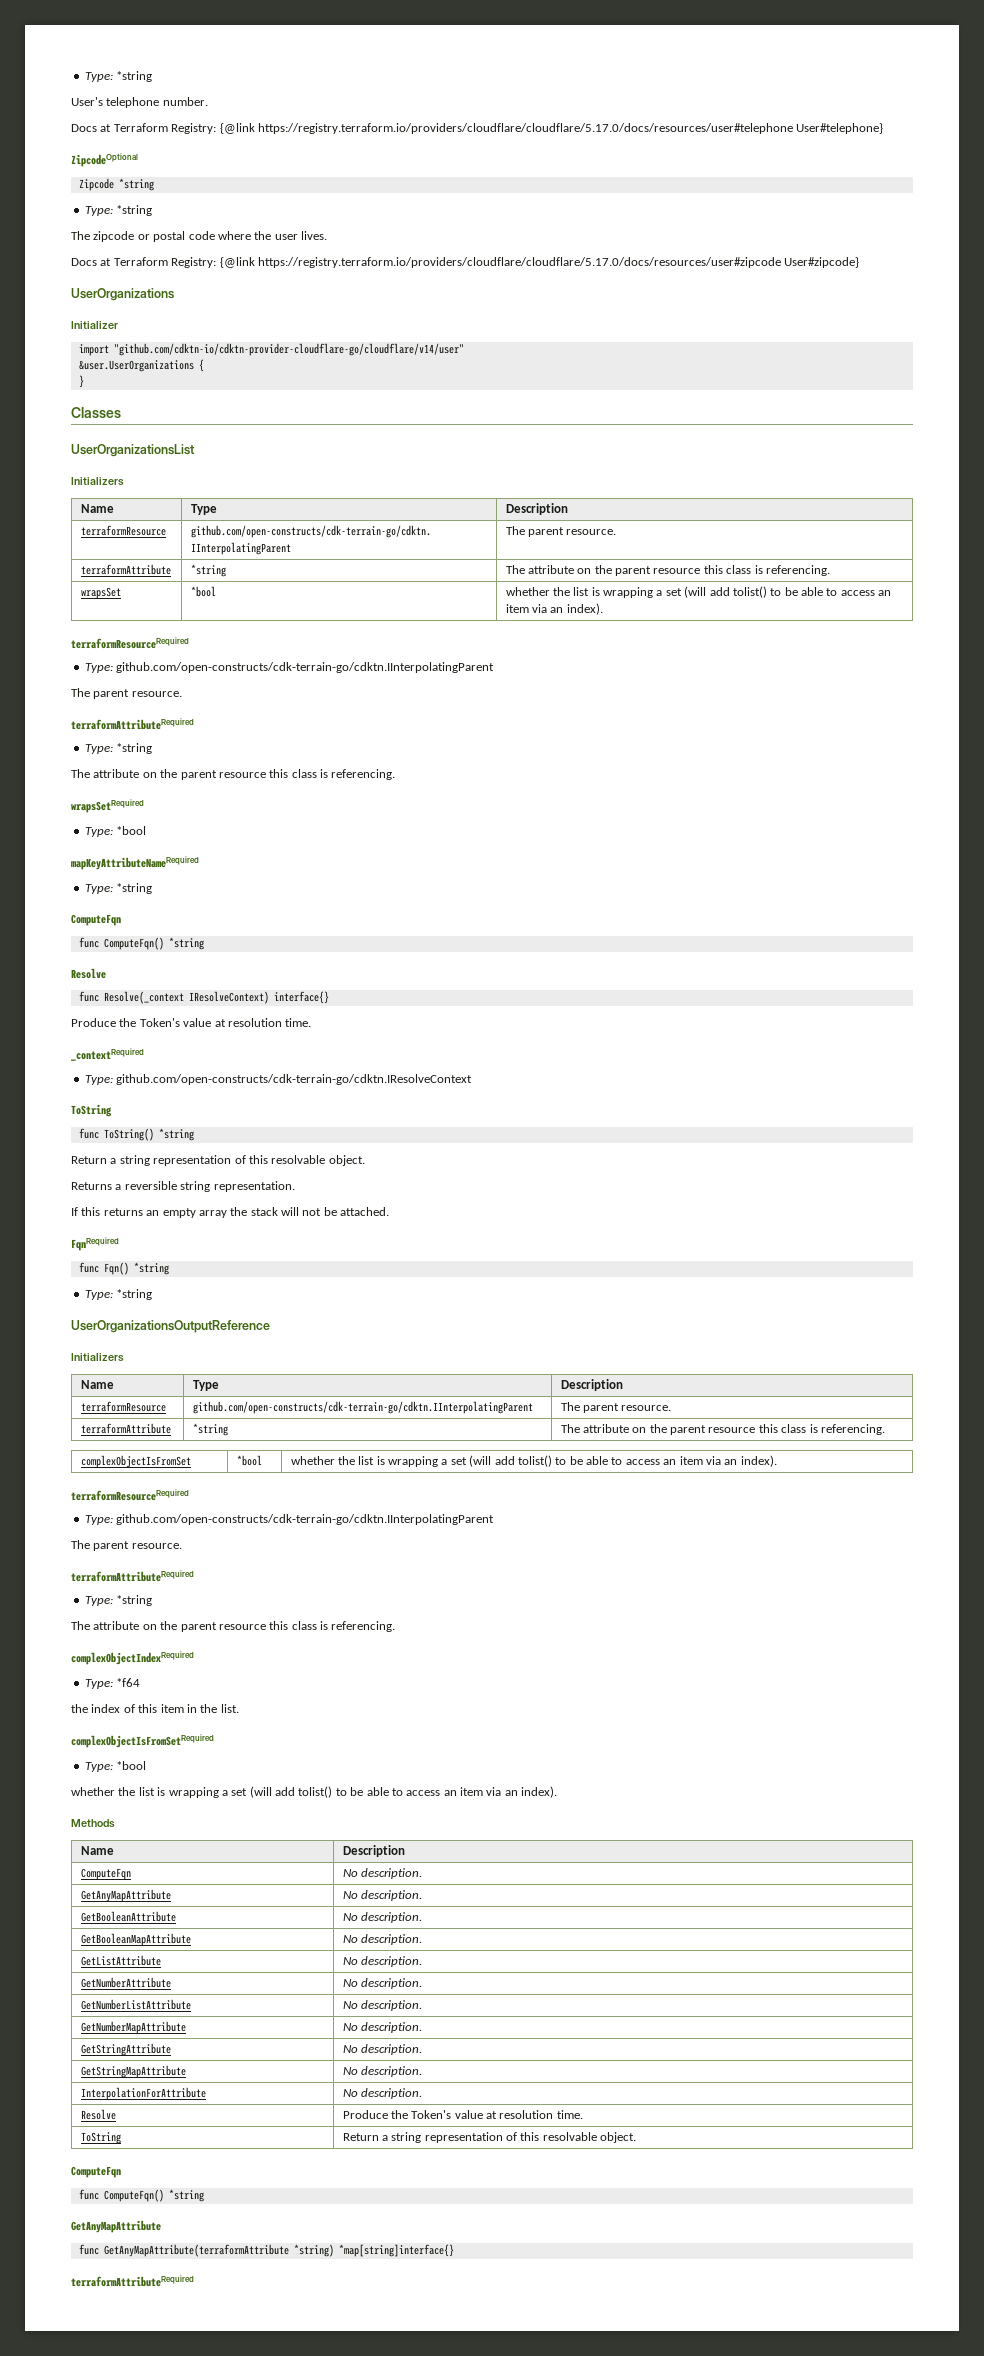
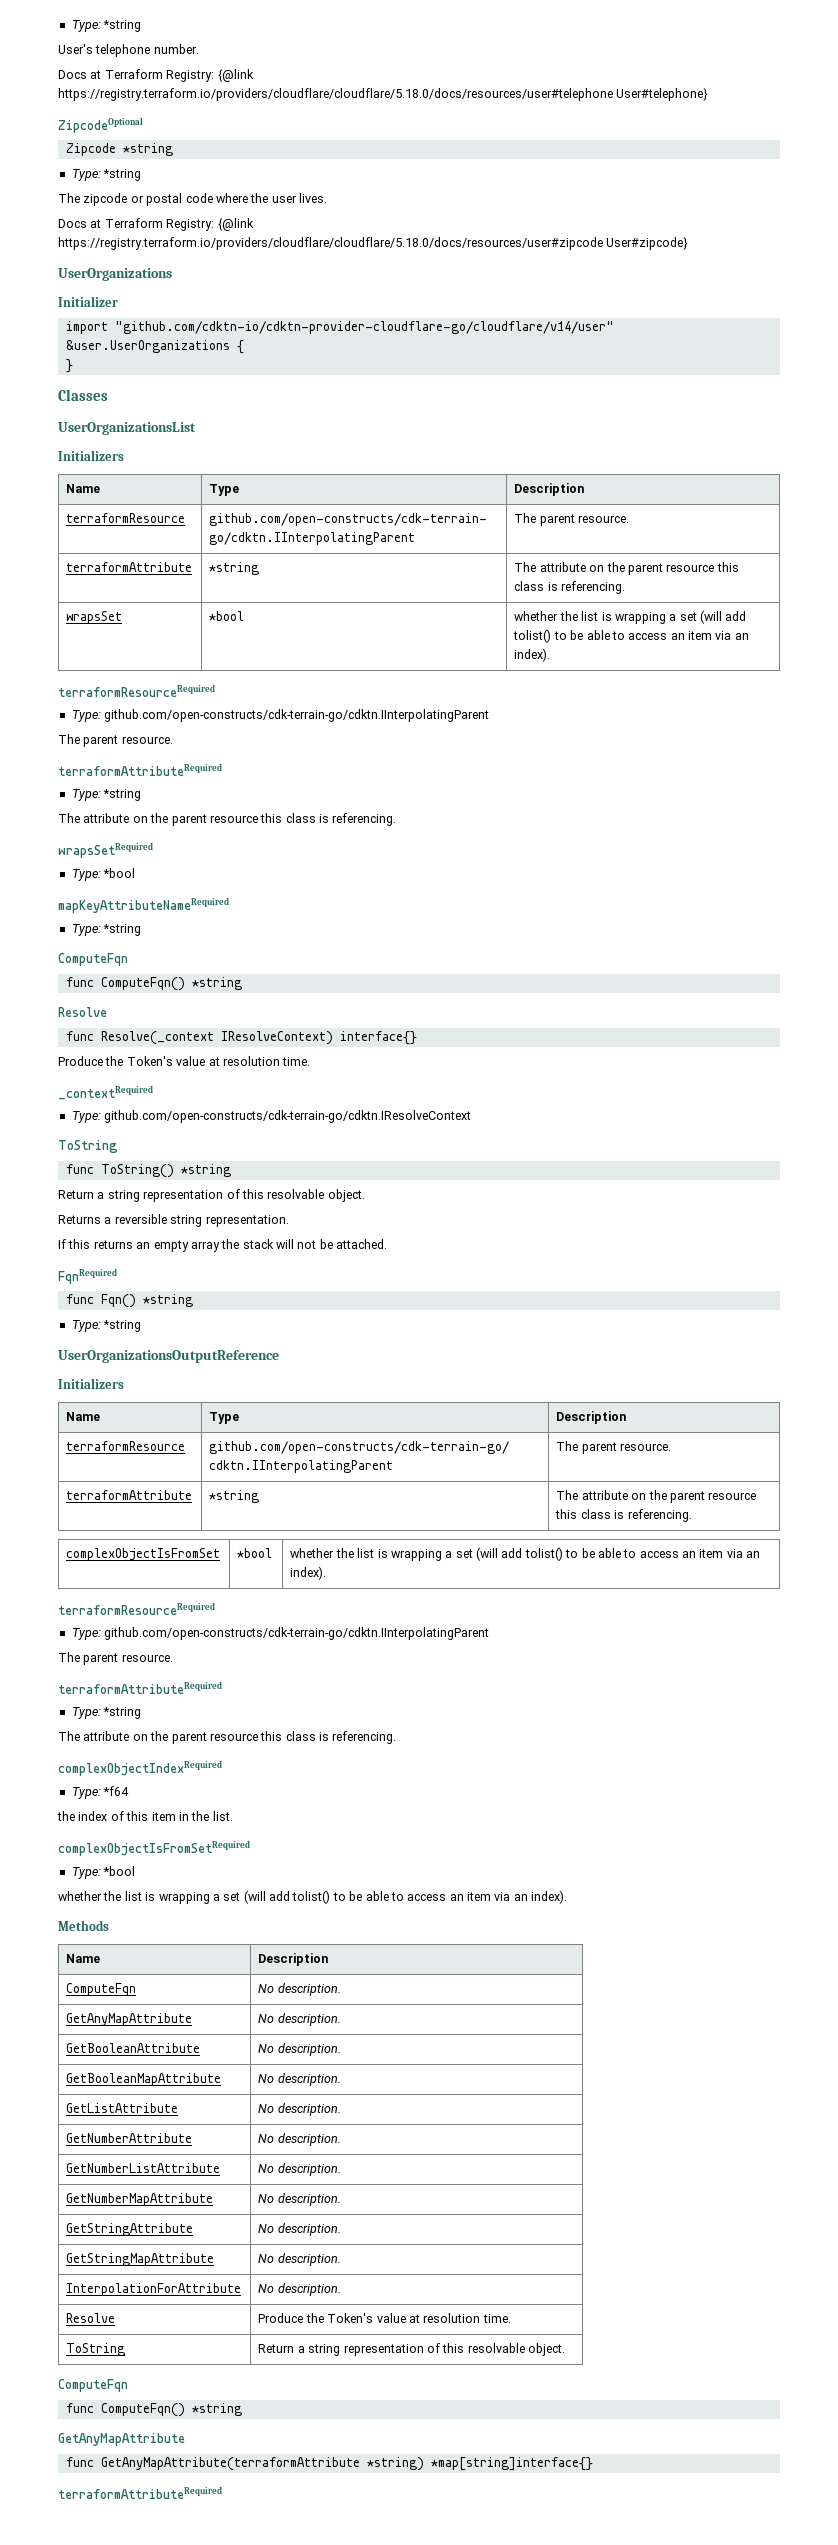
- Docs at Terraform Registry: {@link https://registry.terraform.io/providers/cloudflare/cloudflare/5.17.0/docs/resources/user#telephone User#telephone}
+ Docs at Terraform Registry: {@link https://registry.terraform.io/providers/cloudflare/cloudflare/5.18.0/docs/resources/user#telephone User#telephone}
- Docs at Terraform Registry: {@link https://registry.terraform.io/providers/cloudflare/cloudflare/5.17.0/docs/resources/user#zipcode User#zipcode}
+ Docs at Terraform Registry: {@link https://registry.terraform.io/providers/cloudflare/cloudflare/5.18.0/docs/resources/user#zipcode User#zipcode}

